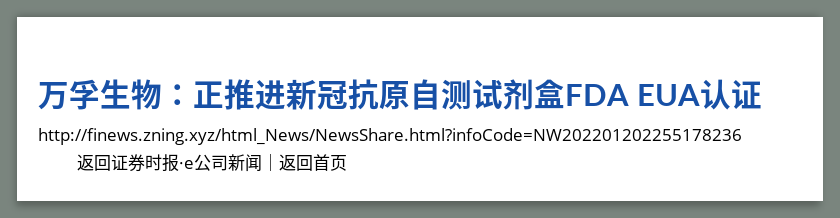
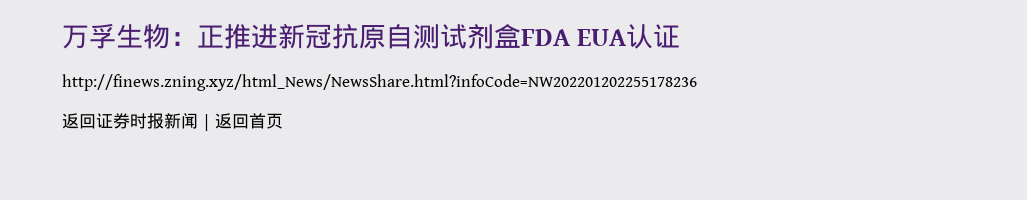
- 返回证券时报·e公司新闻｜返回首页
+ 返回证券时报新闻｜返回首页

